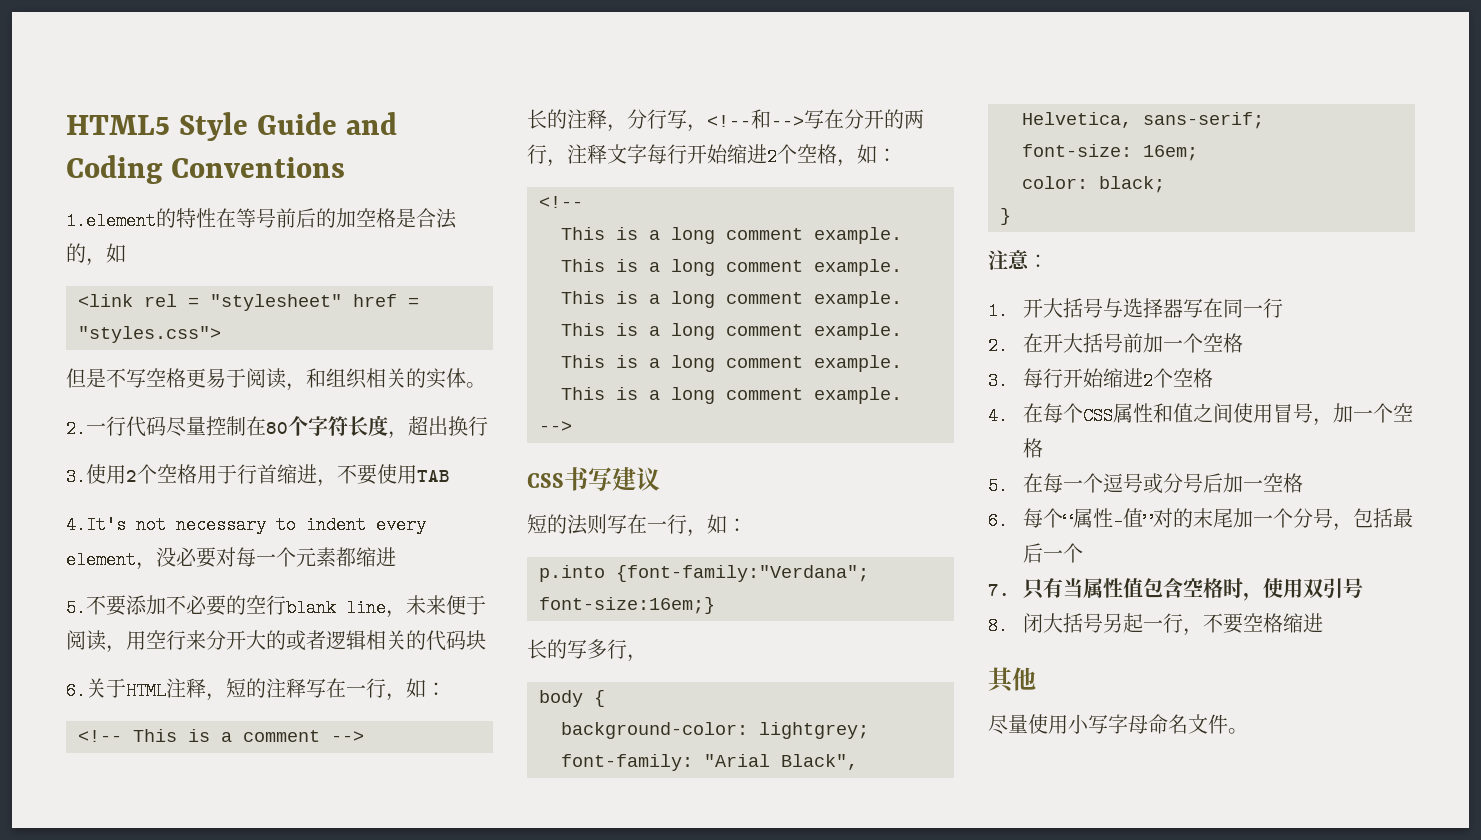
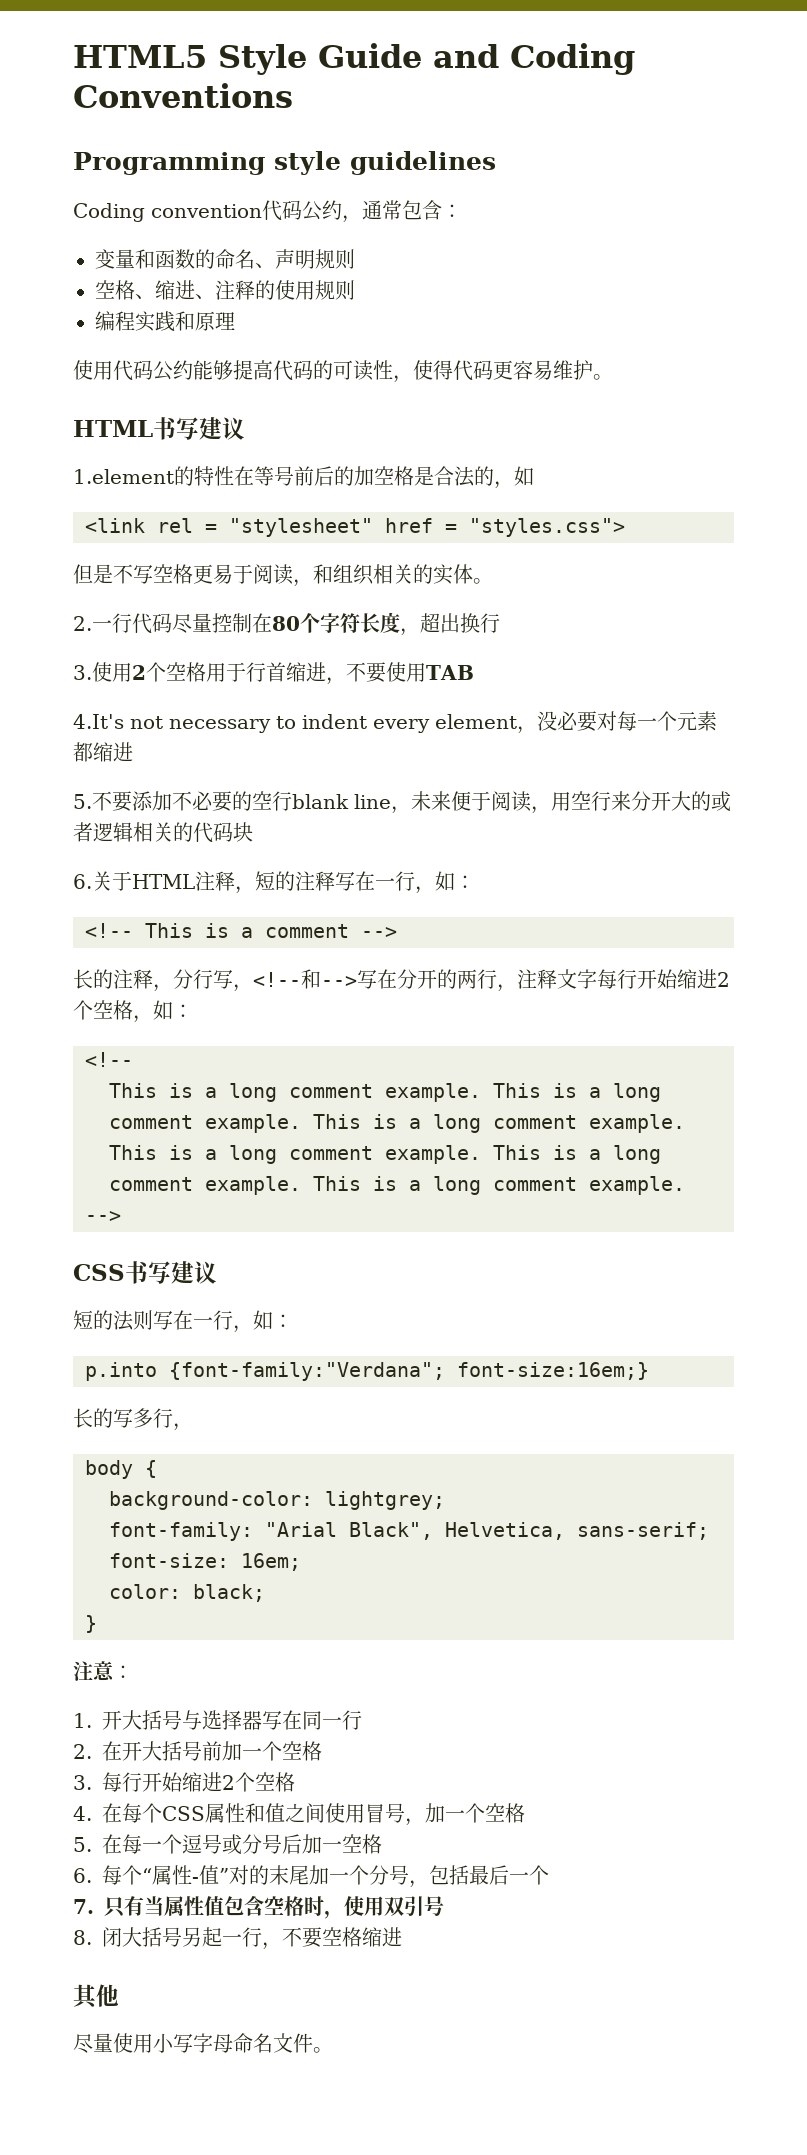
+ Programming style guidelines
+ Coding convention代码公约，通常包含：
+ 变量和函数的命名、声明规则
+ 空格、缩进、注释的使用规则
+ 编程实践和原理
+ 使用代码公约能够提高代码的可读性，使得代码更容易维护。
+ HTML书写建议

